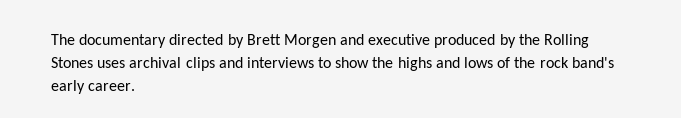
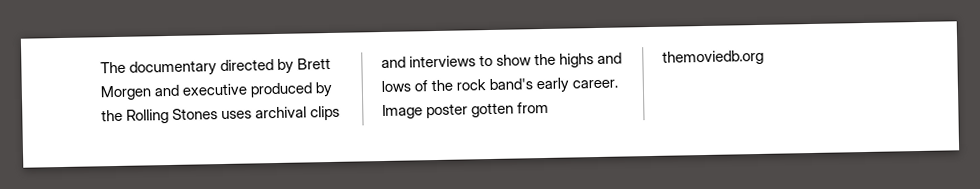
+ Image poster gotten from themoviedb.org

